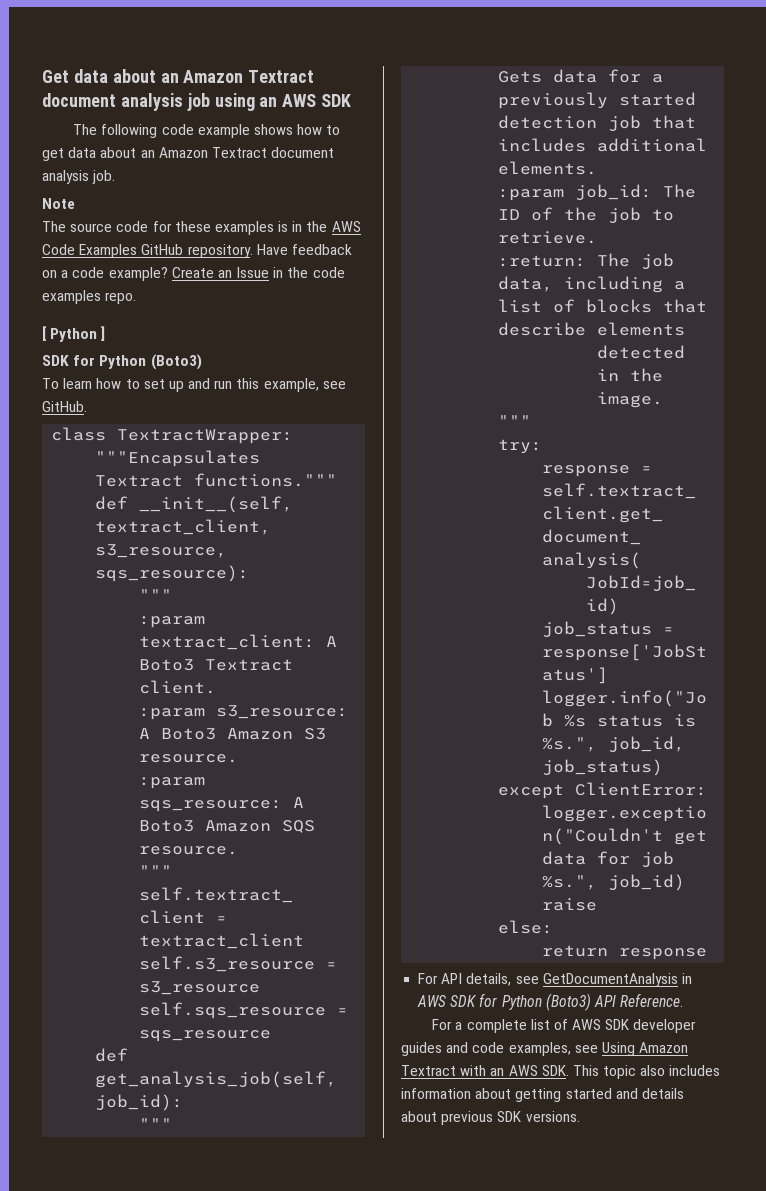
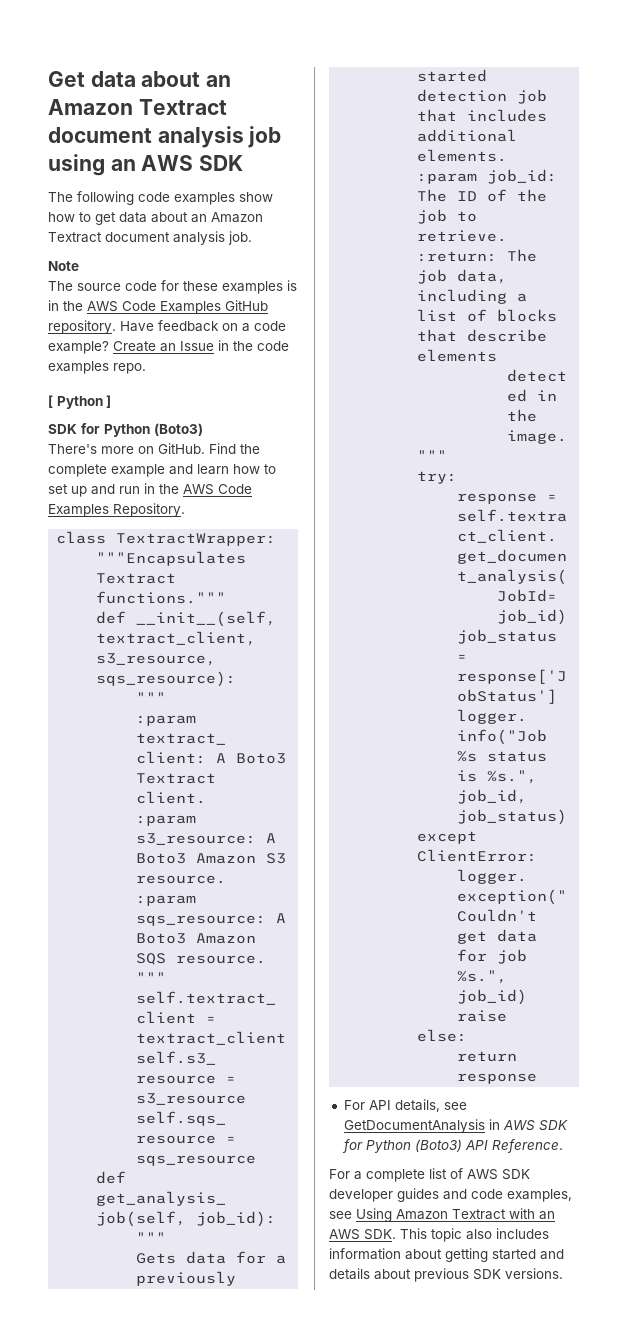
- The following code example shows how to get data about an Amazon Textract document analysis job.
+ The following code examples show how to get data about an Amazon Textract document analysis job.
- To learn how to set up and run this example, see GitHub.
+ There's more on GitHub. Find the complete example and learn how to set up and run in the AWS Code Examples Repository.

